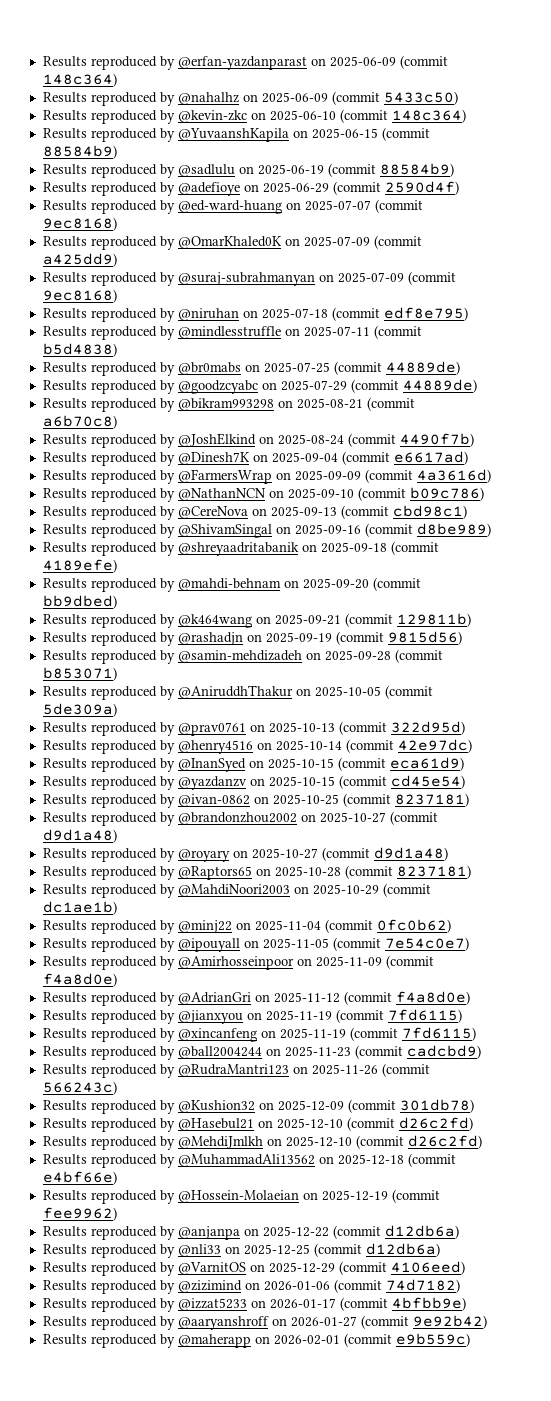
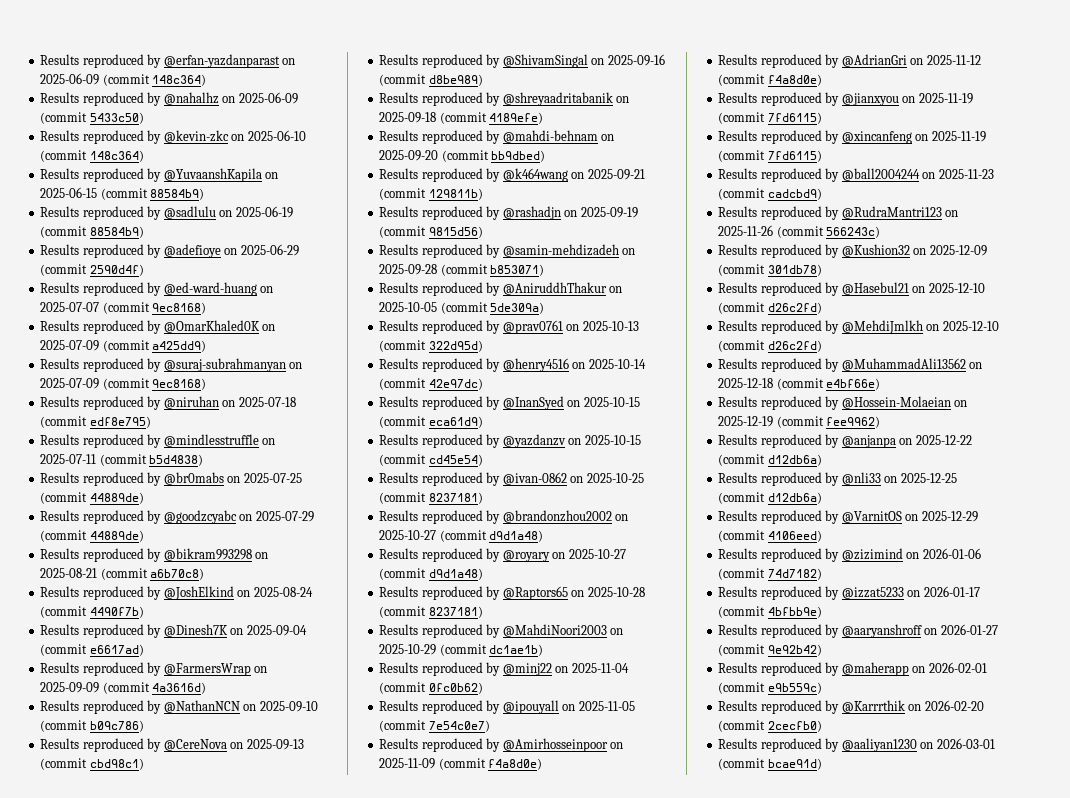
+ Results reproduced by @Karrrthik on 2026-02-20 (commit 2cecfb0)
+ Results reproduced by @aaliyan1230 on 2026-03-01 (commit bcae91d)

